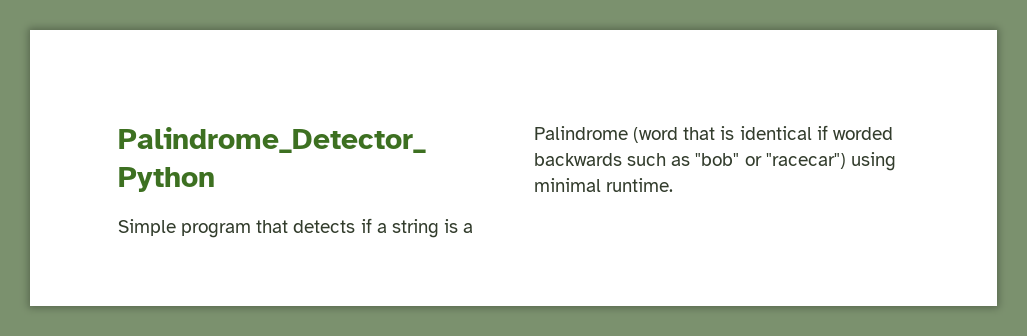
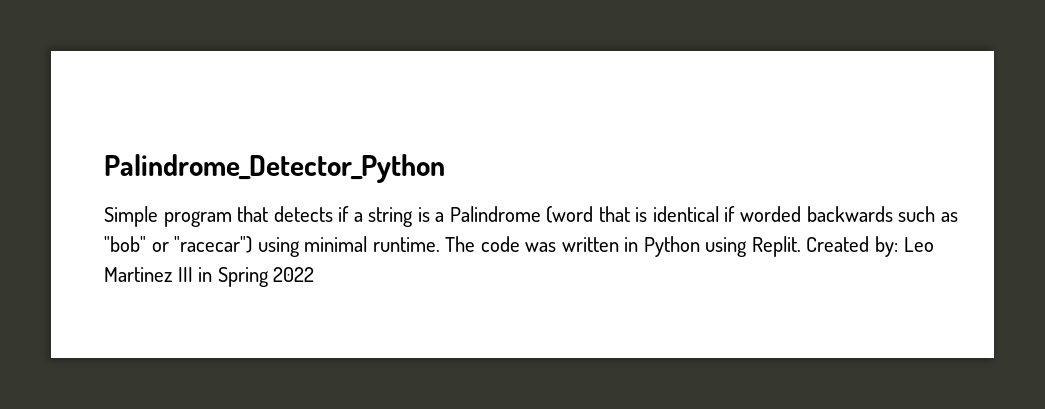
+ The code was written in Python using Replit. Created by: Leo Martinez III in Spring 2022

